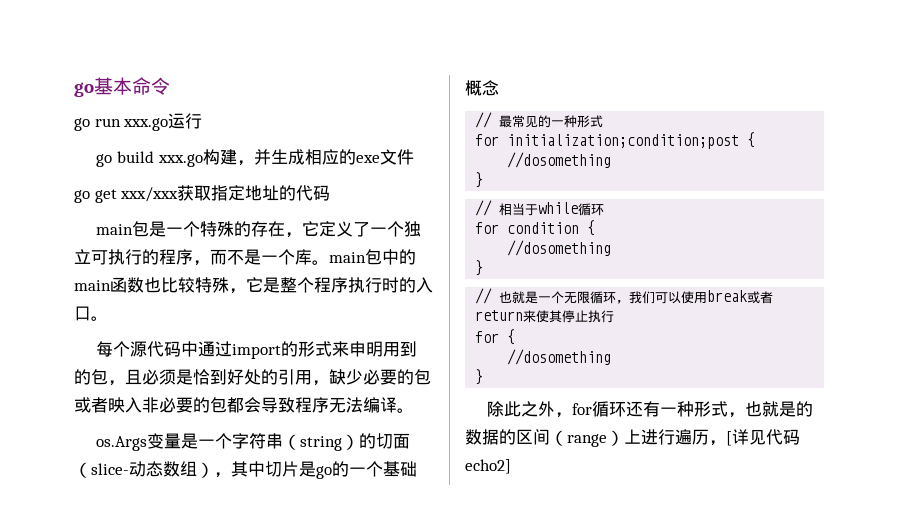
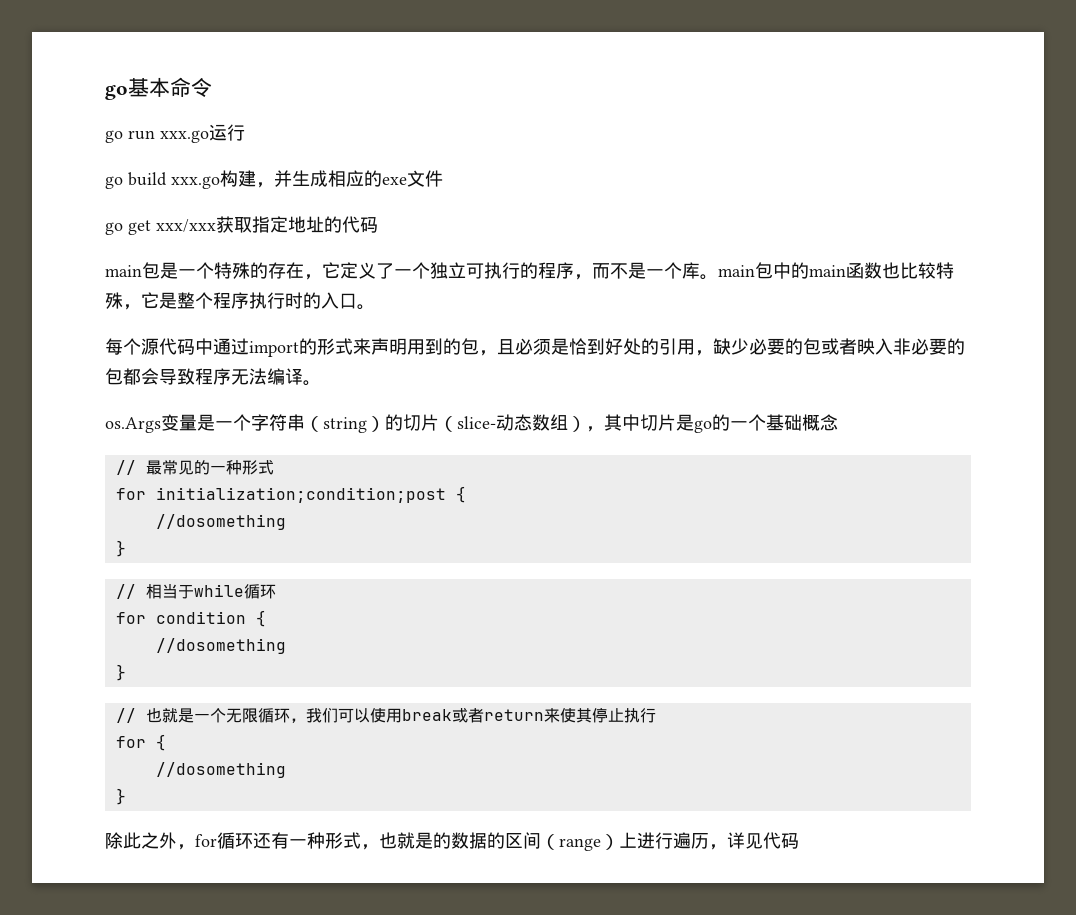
- 每个源代码中通过import的形式来申明用到的包，且必须是恰到好处的引用，缺少必要的包或者映入非必要的包都会导致程序无法编译。
+ 每个源代码中通过import的形式来声明用到的包，且必须是恰到好处的引用，缺少必要的包或者映入非必要的包都会导致程序无法编译。
- os.Args变量是一个字符串（string）的切面（slice-动态数组），其中切片是go的一个基础概念
+ os.Args变量是一个字符串（string）的切片（slice-动态数组），其中切片是go的一个基础概念
- 除此之外，for循环还有一种形式，也就是的数据的区间（range）上进行遍历，[详见代码echo2]
+ 除此之外，for循环还有一种形式，也就是的数据的区间（range）上进行遍历，详见代码

